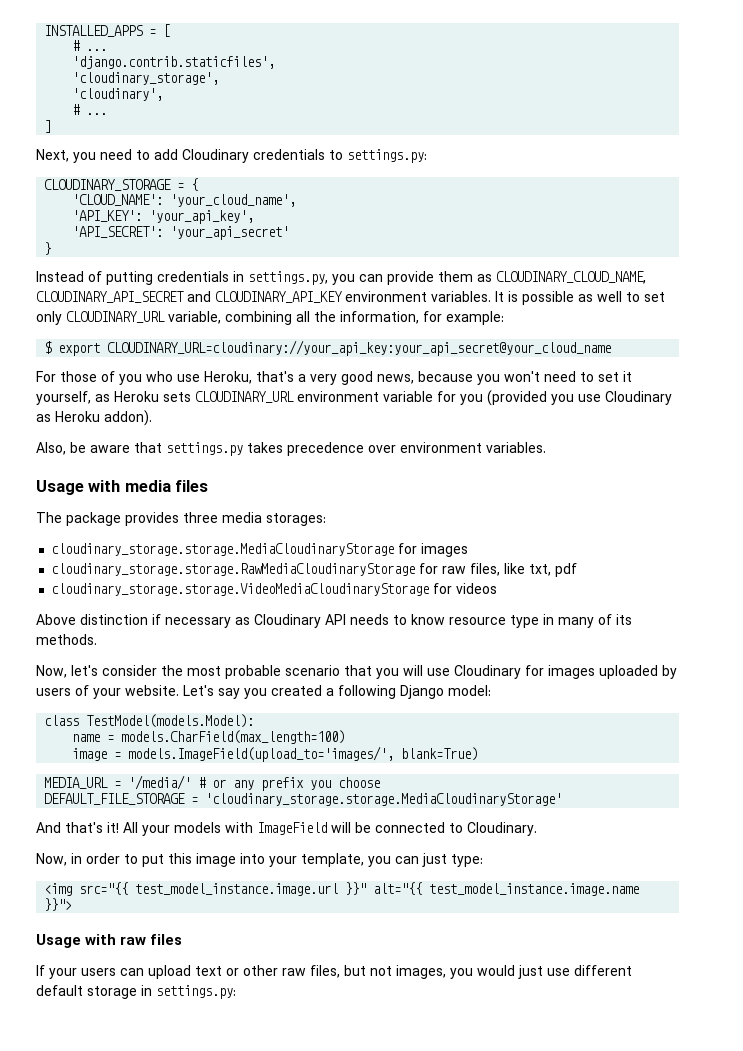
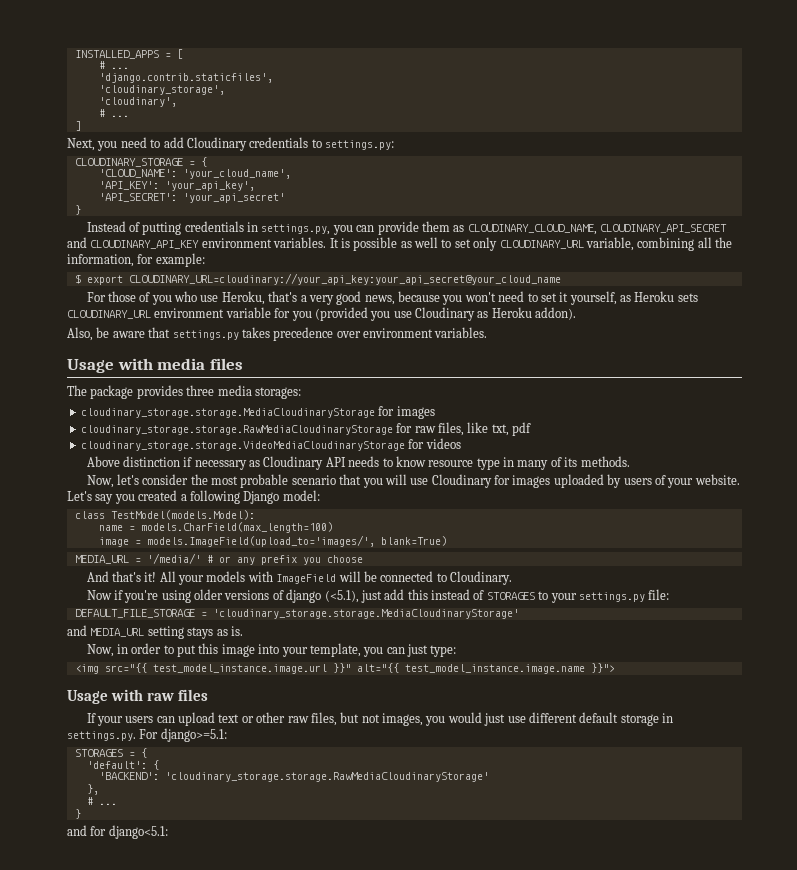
- DEFAULT_FILE_STORAGE = 'cloudinary_storage.storage.MediaCloudinaryStorage'
+ Now if you're using older versions of django (<5.1), just add this instead of STORAGES to your settings.py file:
+ DEFAULT_FILE_STORAGE = 'cloudinary_storage.storage.MediaCloudinaryStorage'
+ and MEDIA_URL setting stays as is.
- If your users can upload text or other raw files, but not images, you would just use different default storage in settings.py:
+ If your users can upload text or other raw files, but not images, you would just use different default storage in settings.py. For django>=5.1:
+ STORAGES = {
+ 'default': {
+ 'BACKEND': 'cloudinary_storage.storage.RawMediaCloudinaryStorage'
+ },
+ # ...
+ }
+ and for django<5.1:

